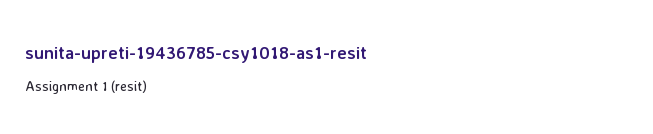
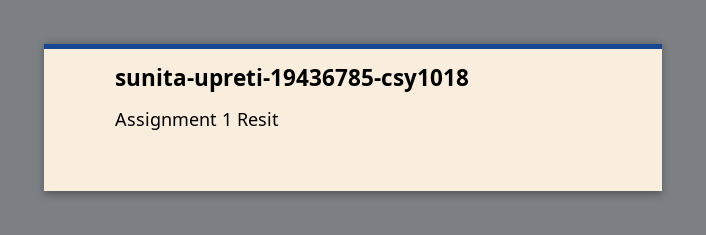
- sunita-upreti-19436785-csy1018-as1-resit
+ sunita-upreti-19436785-csy1018
- Assignment 1 (resit)
+ Assignment 1 Resit

